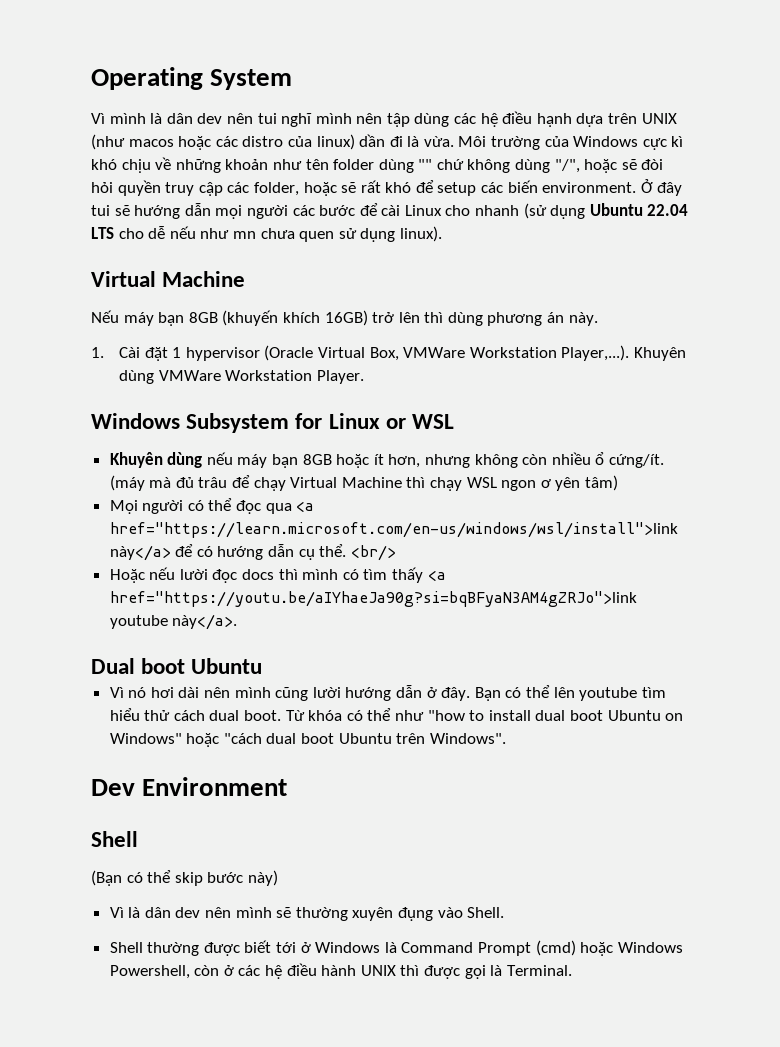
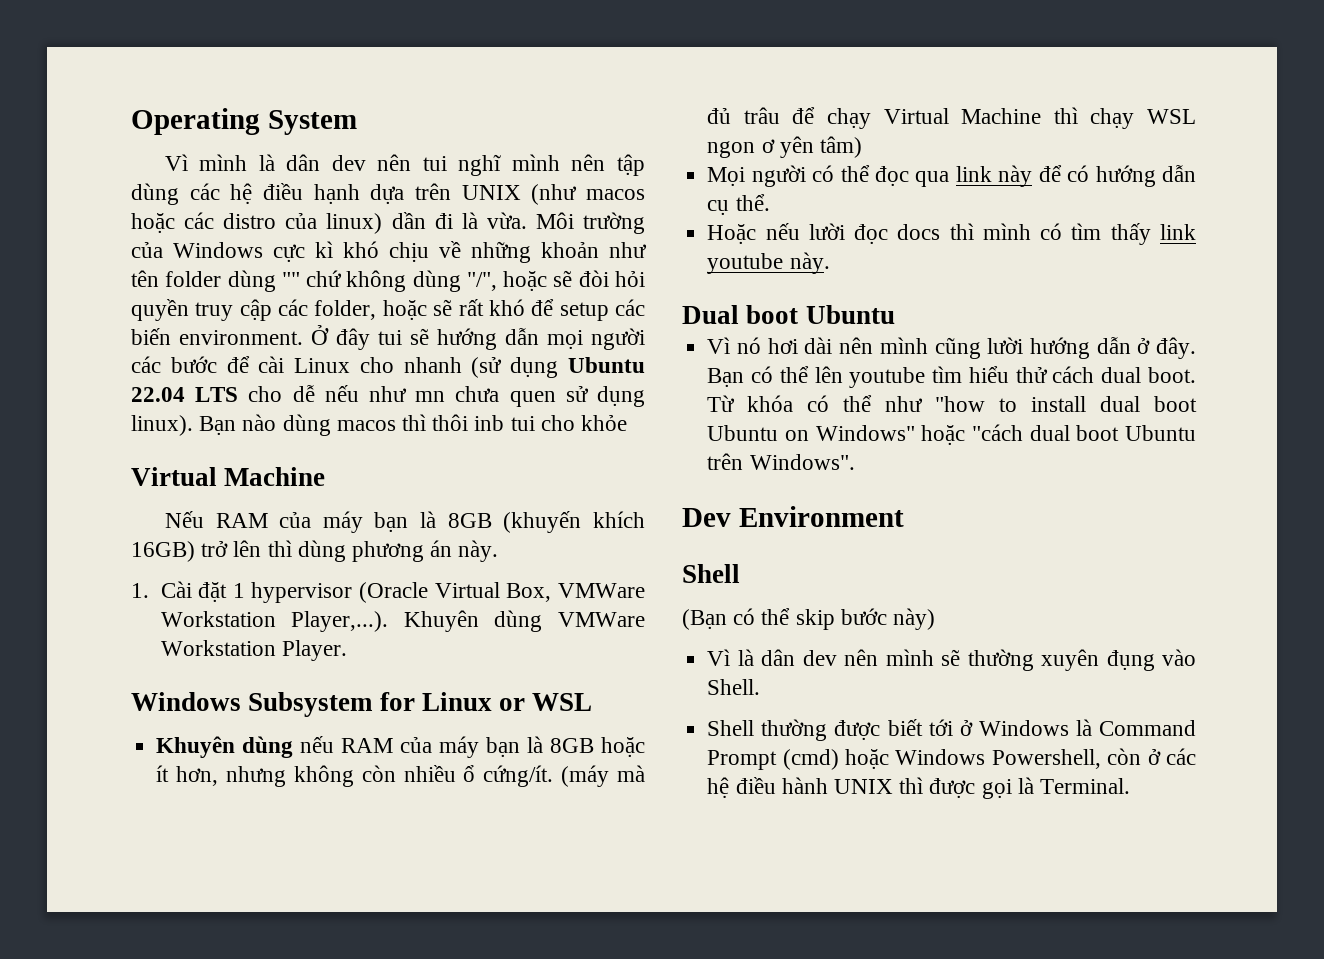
+ Bạn nào dùng macos thì thôi inb tui cho khỏe
- Nếu máy bạn 8GB (khuyến khích 16GB) trở lên thì dùng phương án này.
+ Nếu RAM của máy bạn là 8GB (khuyến khích 16GB) trở lên thì dùng phương án này.
- Khuyên dùng nếu máy bạn 8GB hoặc ít hơn, nhưng không còn nhiều ổ cứng/ít.
+ Khuyên dùng nếu RAM của máy bạn là 8GB hoặc ít hơn, nhưng không còn nhiều ổ cứng/ít.
- Mọi người có thể đọc qua <a href="https://learn.microsoft.com/en-us/windows/wsl/install">link này</a> để có hướng dẫn cụ thể. <br/>
+ Mọi người có thể đọc qua link này để có hướng dẫn cụ thể.
- Hoặc nếu lười đọc docs thì mình có tìm thấy <a href="https://youtu.be/aIYhaeJa90g?si=bqBFyaN3AM4gZRJo">link youtube này</a>.
+ Hoặc nếu lười đọc docs thì mình có tìm thấy link youtube này.

